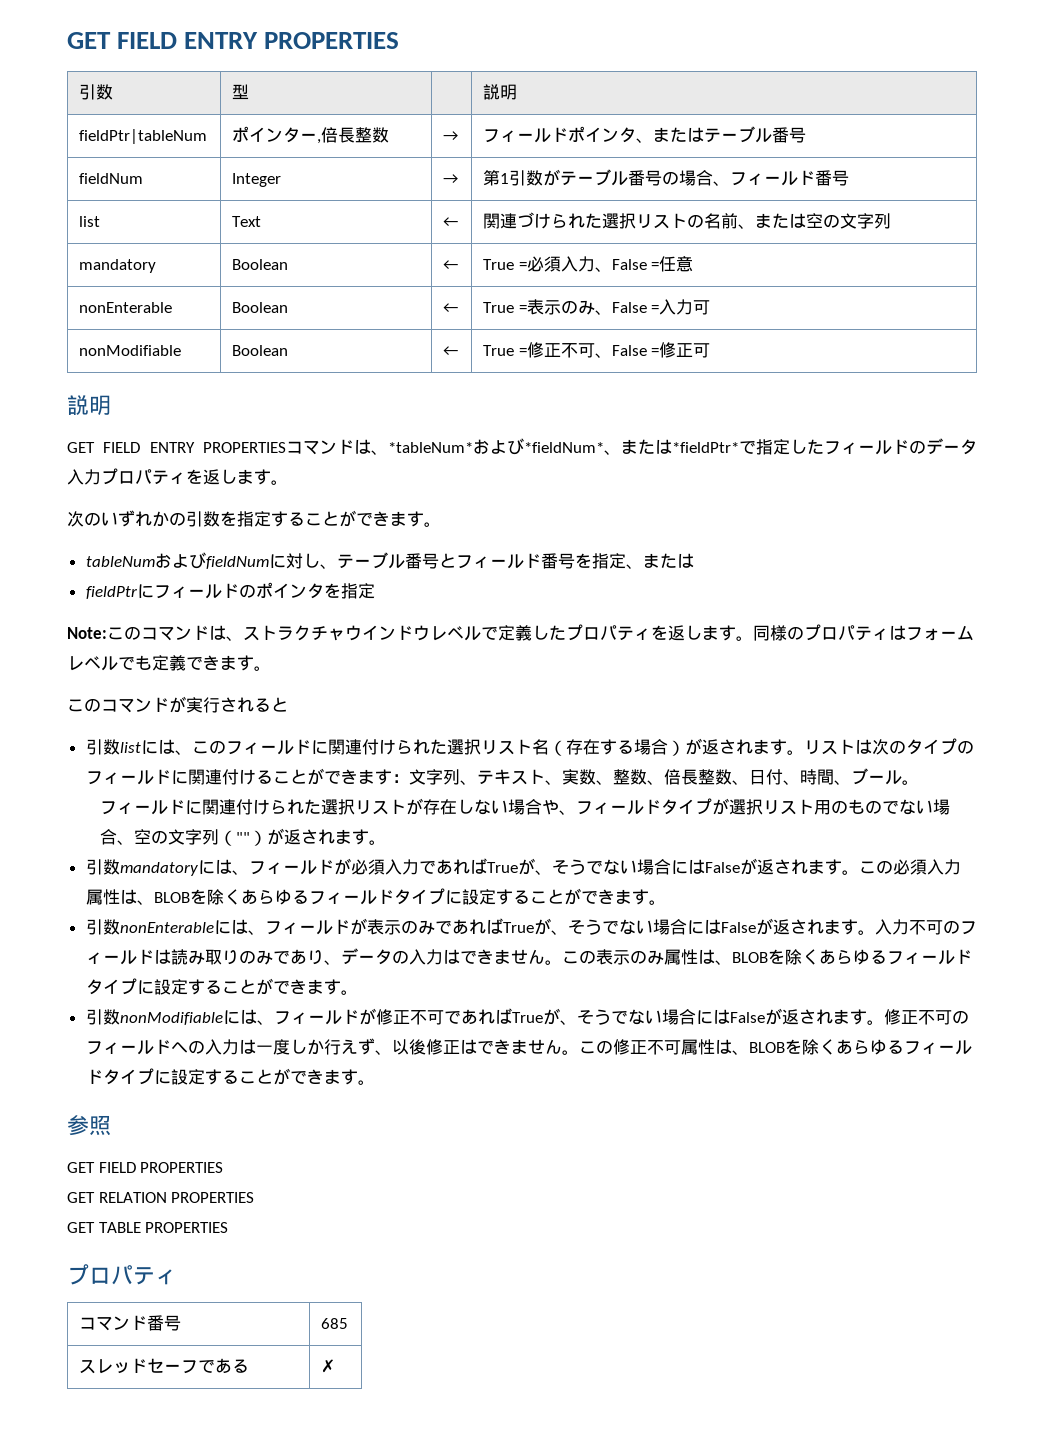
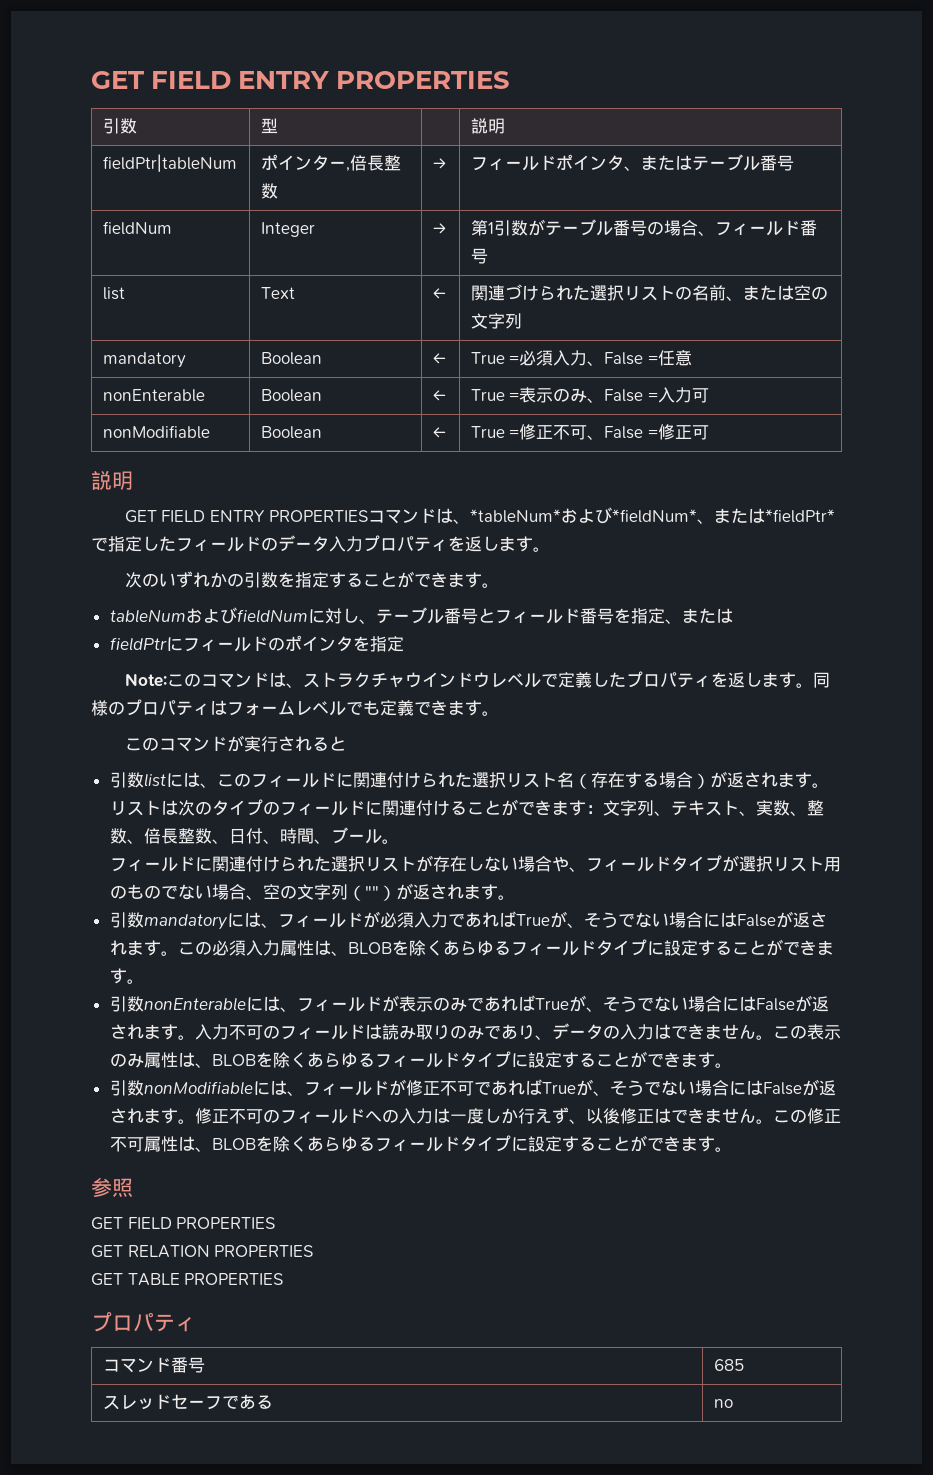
- スレッドセーフである | ✗
+ スレッドセーフである | no

